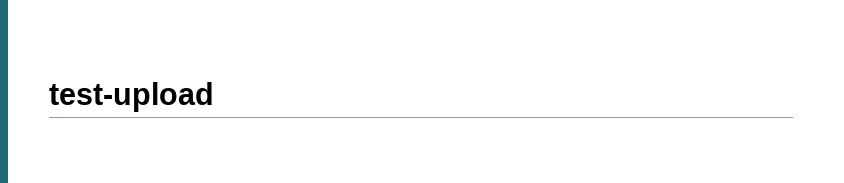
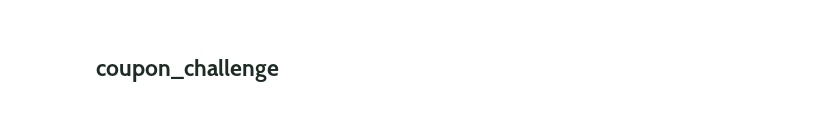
- test-upload
+ coupon_challenge

